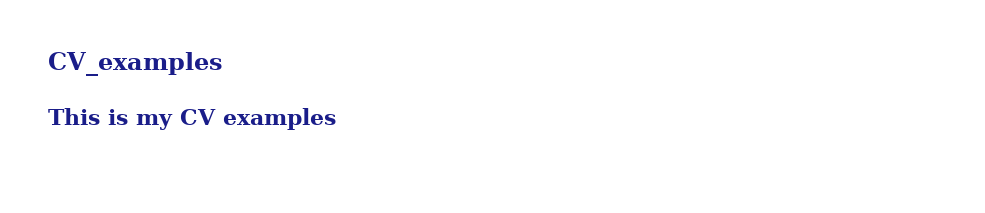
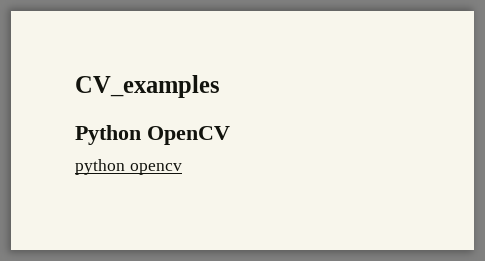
- This is my CV examples
+ Python OpenCV
+ python opencv

